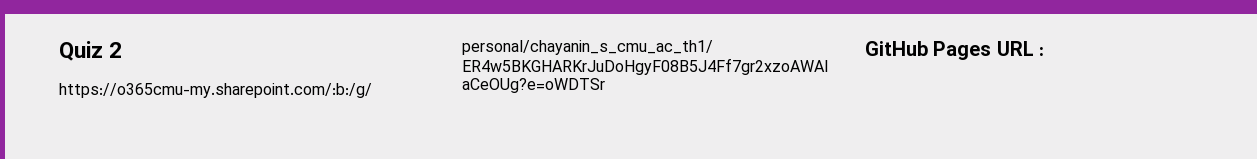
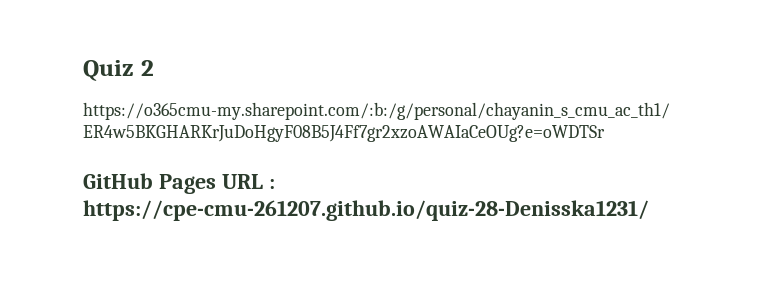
- GitHub Pages URL :
+ GitHub Pages URL : https://cpe-cmu-261207.github.io/quiz-28-Denisska1231/

